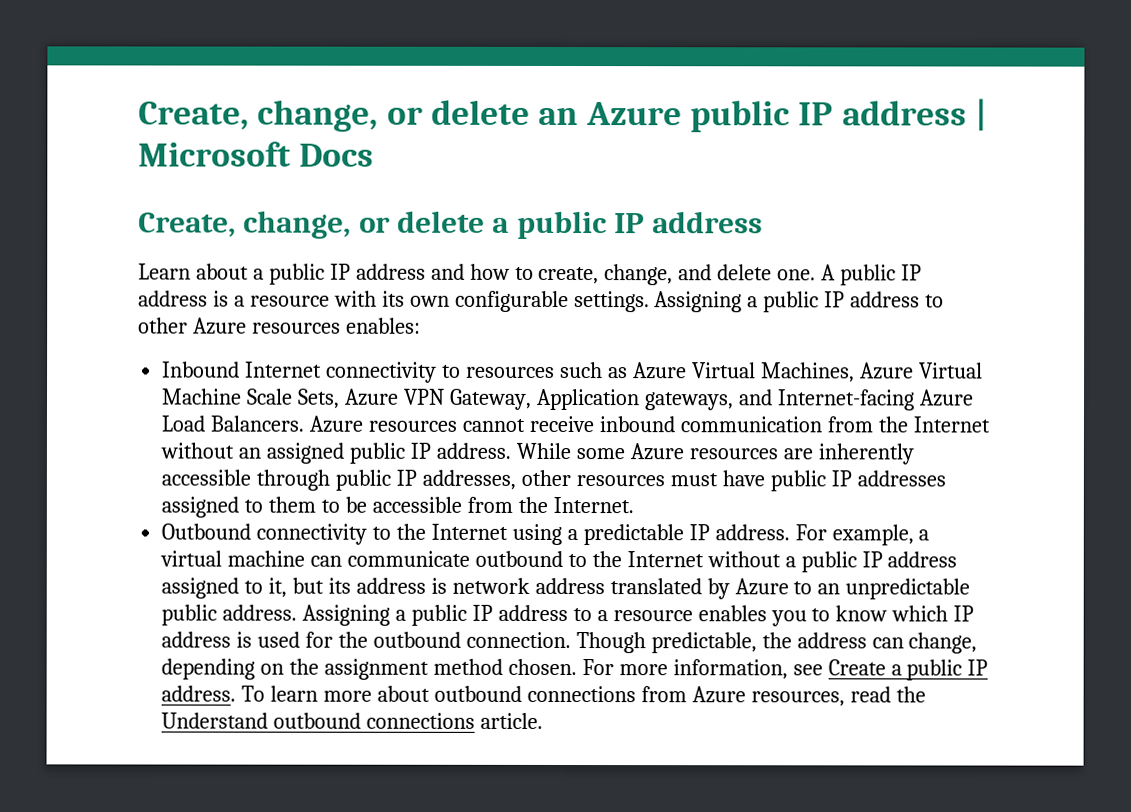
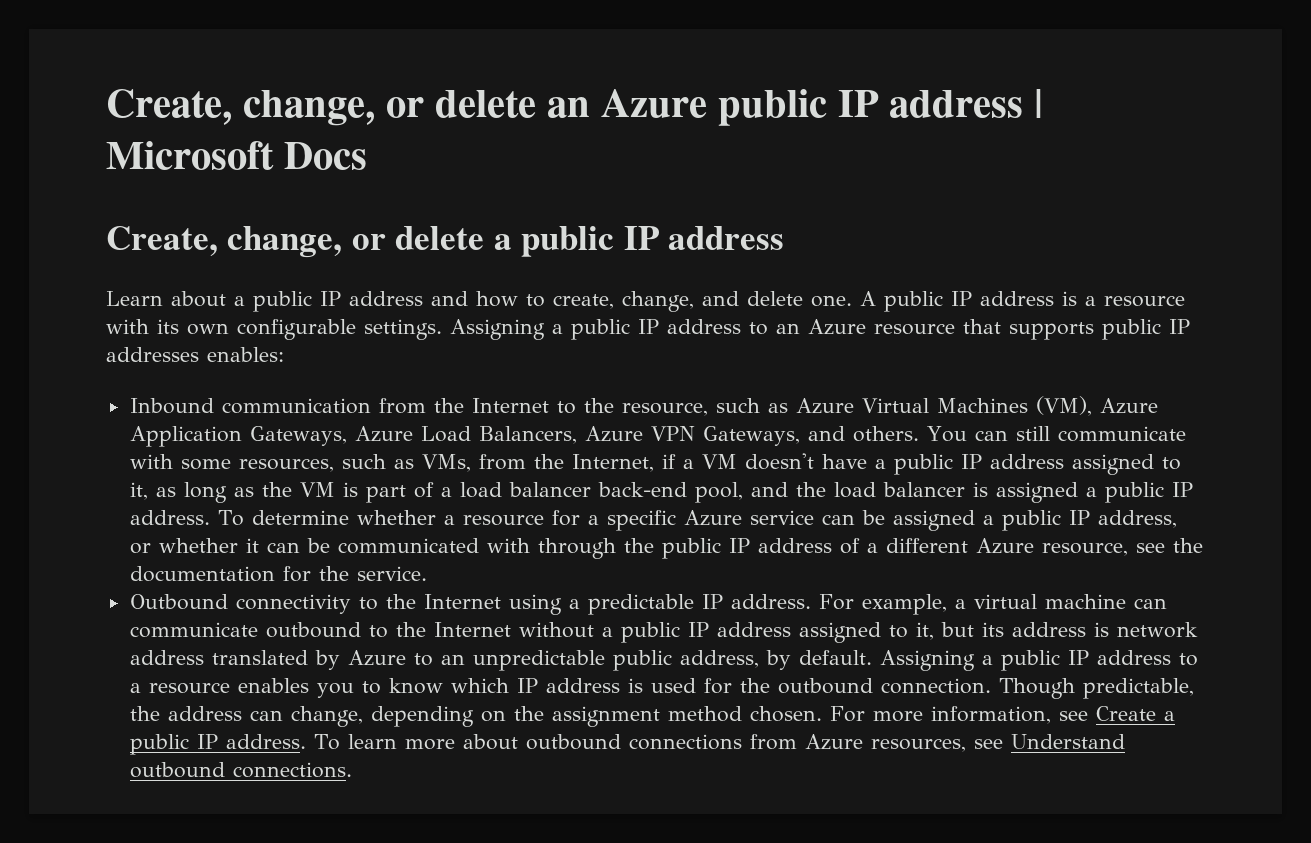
- Assigning a public IP address to other Azure resources enables:
- Inbound Internet connectivity to resources such as Azure Virtual Machines, Azure Virtual Machine Scale Sets, Azure VPN Gateway, Application gateways, and Internet-facing Azure Load Balancers. Azure resources cannot receive inbound communication from the Internet without an assigned public IP address. While some Azure resources are inherently accessible through public IP addresses, other resources must have public IP addresses assigned to them to be accessible from the Internet.
+ Assigning a public IP address to an Azure resource that supports public IP addresses enables:
+ Inbound communication from the Internet to the resource, such as Azure Virtual Machines (VM), Azure Application Gateways, Azure Load Balancers, Azure VPN Gateways, and others. You can still communicate with some resources, such as VMs, from the Internet, if a VM doesn't have a public IP address assigned to it, as long as the VM is part of a load balancer back-end pool, and the load balancer is assigned a public IP address. To determine whether a resource for a specific Azure service can be assigned a public IP address, or whether it can be communicated with through the public IP address of a different Azure resource, see the documentation for the service.
- For example, a virtual machine can communicate outbound to the Internet without a public IP address assigned to it, but its address is network address translated by Azure to an unpredictable public address.
+ For example, a virtual machine can communicate outbound to the Internet without a public IP address assigned to it, but its address is network address translated by Azure to an unpredictable public address, by default.
- To learn more about outbound connections from Azure resources, read the Understand outbound connections article.
+ To learn more about outbound connections from Azure resources, see Understand outbound connections.

